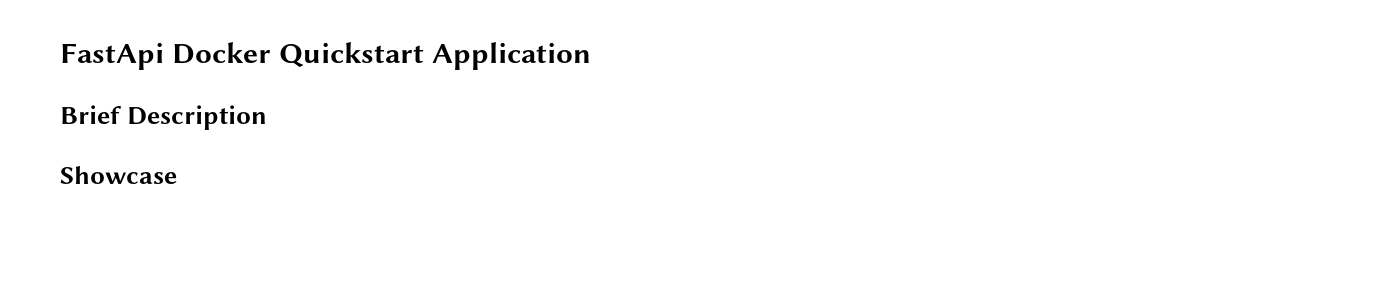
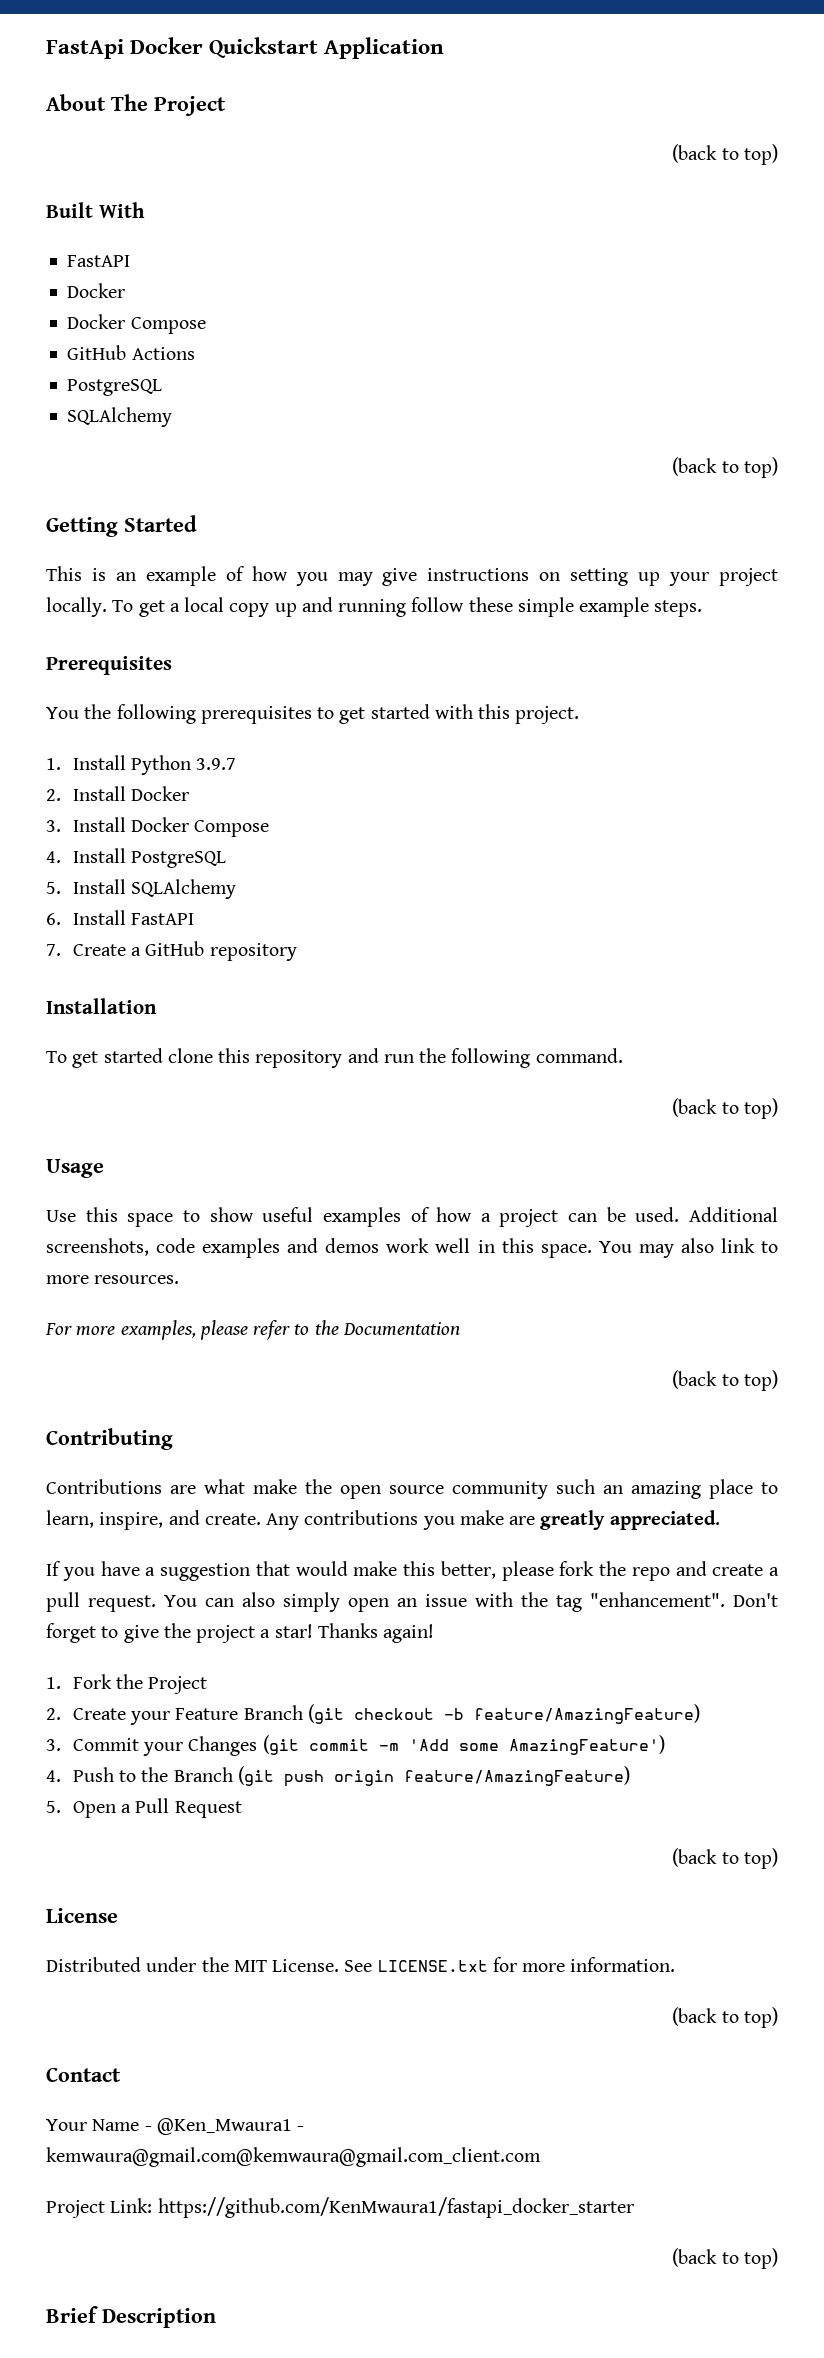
+ About The Project
+ (back to top)
+ Built With
+ FastAPI
+ Docker
+ Docker Compose
+ GitHub Actions
+ PostgreSQL
+ SQLAlchemy
+ (back to top)
+ Getting Started
+ This is an example of how you may give instructions on setting up your project locally. To get a local copy up and running follow these simple example steps.
+ Prerequisites
+ You the following prerequisites to get started with this project.
+ 1. Install Python 3.9.7
+ 2. Install Docker
+ 3. Install Docker Compose
+ 4. Install PostgreSQL
+ 5. Install SQLAlchemy
+ 6. Install FastAPI
+ 7. Create a GitHub repository
+ Installation
+ To get started clone this repository and run the following command.
+ (back to top)
+ Usage
+ Use this space to show useful examples of how a project can be used. Additional screenshots, code examples and demos work well in this space. You may also link to more resources.
+ For more examples, please refer to the Documentation
+ (back to top)
+ Contributing
+ Contributions are what make the open source community such an amazing place to learn, inspire, and create. Any contributions you make are greatly appreciated.
+ If you have a suggestion that would make this better, please fork the repo and create a pull request. You can also simply open an issue with the tag "enhancement". Don't forget to give the project a star! Thanks again!
+ 1. Fork the Project
+ 2. Create your Feature Branch (git checkout -b feature/AmazingFeature)
+ 3. Commit your Changes (git commit -m 'Add some AmazingFeature')
+ 4. Push to the Branch (git push origin feature/AmazingFeature)
+ 5. Open a Pull Request
+ (back to top)
+ License
+ Distributed under the MIT License. See LICENSE.txt for more information.
+ (back to top)
+ Contact
+ Your Name - @Ken_Mwaura1 - kemwaura@gmail.com@kemwaura@gmail.com_client.com
+ Project Link: https://github.com/KenMwaura1/fastapi_docker_starter
+ (back to top)
- Showcase

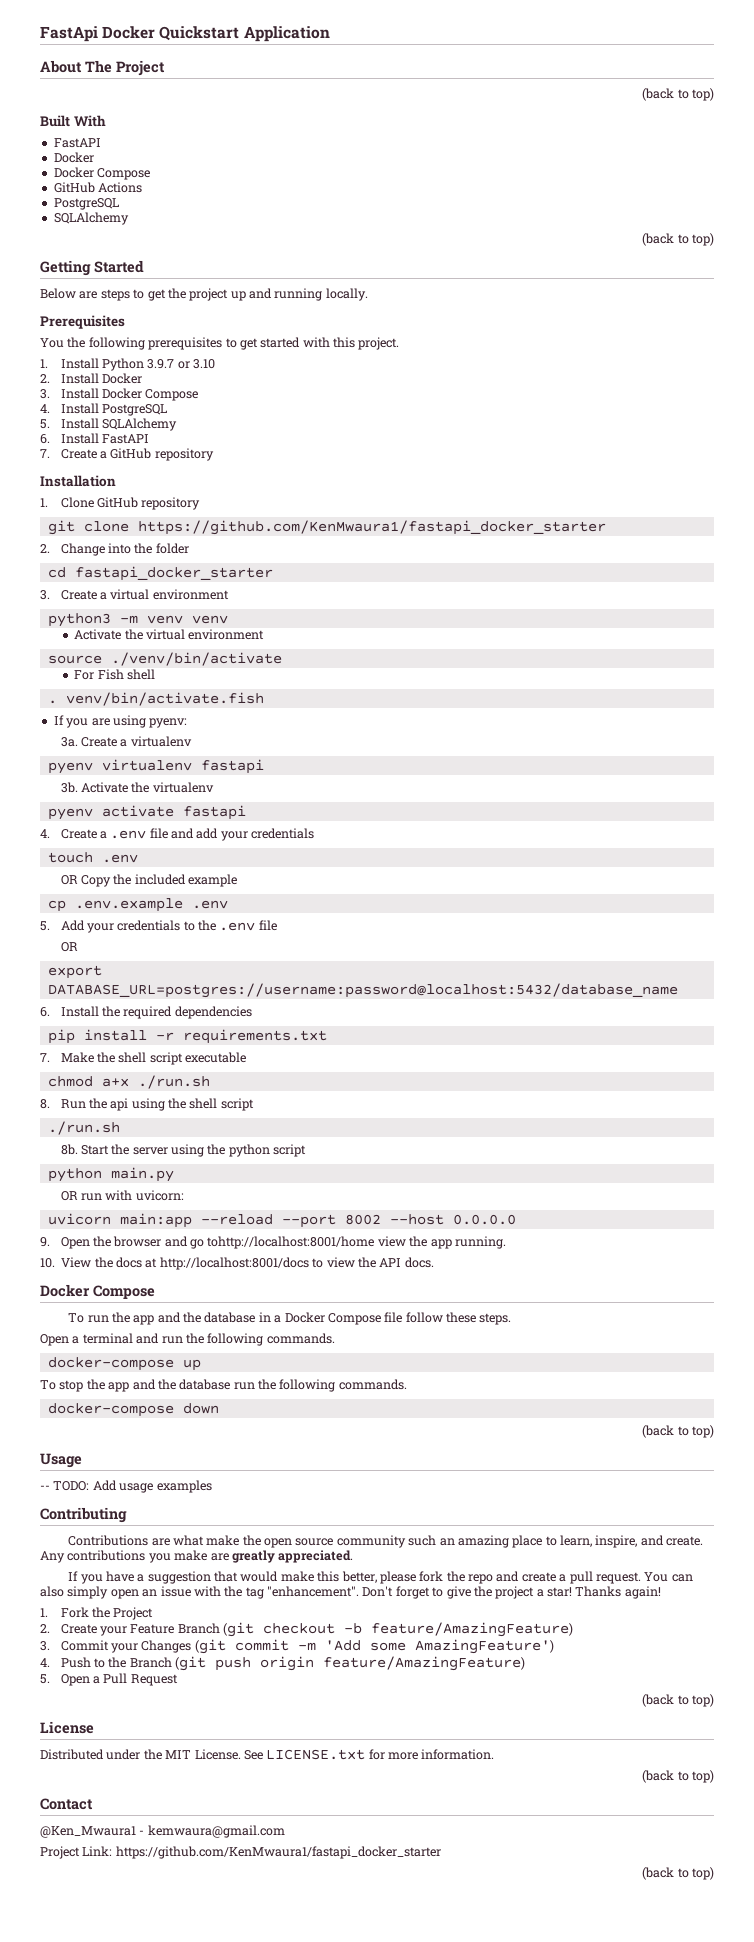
- This is an example of how you may give instructions on setting up your project locally. To get a local copy up and running follow these simple example steps.
+ Below are steps to get the project up and running locally.
- 1. Install Python 3.9.7
+ 1. Install Python 3.9.7 or 3.10
- To get started clone this repository and run the following command.
+ 1. Clone GitHub repository
+ git clone https://github.com/KenMwaura1/fastapi_docker_starter
+ 2. Change into the folder
+ cd fastapi_docker_starter
+ 3. Create a virtual environment
+ python3 -m venv venv
+ Activate the virtual environment
+ source ./venv/bin/activate
+ For Fish shell
+ . venv/bin/activate.fish
+ If you are using pyenv:
+ 3a. Create a virtualenv
+ pyenv virtualenv fastapi
+ 3b. Activate the virtualenv
+ pyenv activate fastapi
+ 4. Create a .env file and add your credentials
+ touch .env
+ OR Copy the included example
+ cp .env.example .env
+ 5. Add your credentials to the .env file
+ OR
+ export DATABASE_URL=postgres://username:password@localhost:5432/database_name
+ 6. Install the required dependencies
+ pip install -r requirements.txt
+ 7. Make the shell script executable
+ chmod a+x ./run.sh
+ 8. Run the api using the shell script
+ ./run.sh
+ 8b. Start the server using the python script
+ python main.py
+ OR run with uvicorn:
+ uvicorn main:app --reload --port 8002 --host 0.0.0.0
+ 9. Open the browser and go tohttp://localhost:8001/home view the app running.
+ 10. View the docs at http://localhost:8001/docs to view the API docs.
+ Docker Compose
+ To run the app and the database in a Docker Compose file follow these steps.
+ Open a terminal and run the following commands.
+ docker-compose up
+ To stop the app and the database run the following commands.
+ docker-compose down
  (back to top)
  Usage
- Use this space to show useful examples of how a project can be used. Additional screenshots, code examples and demos work well in this space. You may also link to more resources.
- For more examples, please refer to the Documentation
- (back to top)
+ -- TODO: Add usage examples
- Your Name - @Ken_Mwaura1 - kemwaura@gmail.com@kemwaura@gmail.com_client.com
+ @Ken_Mwaura1 - kemwaura@gmail.com
- Brief Description

